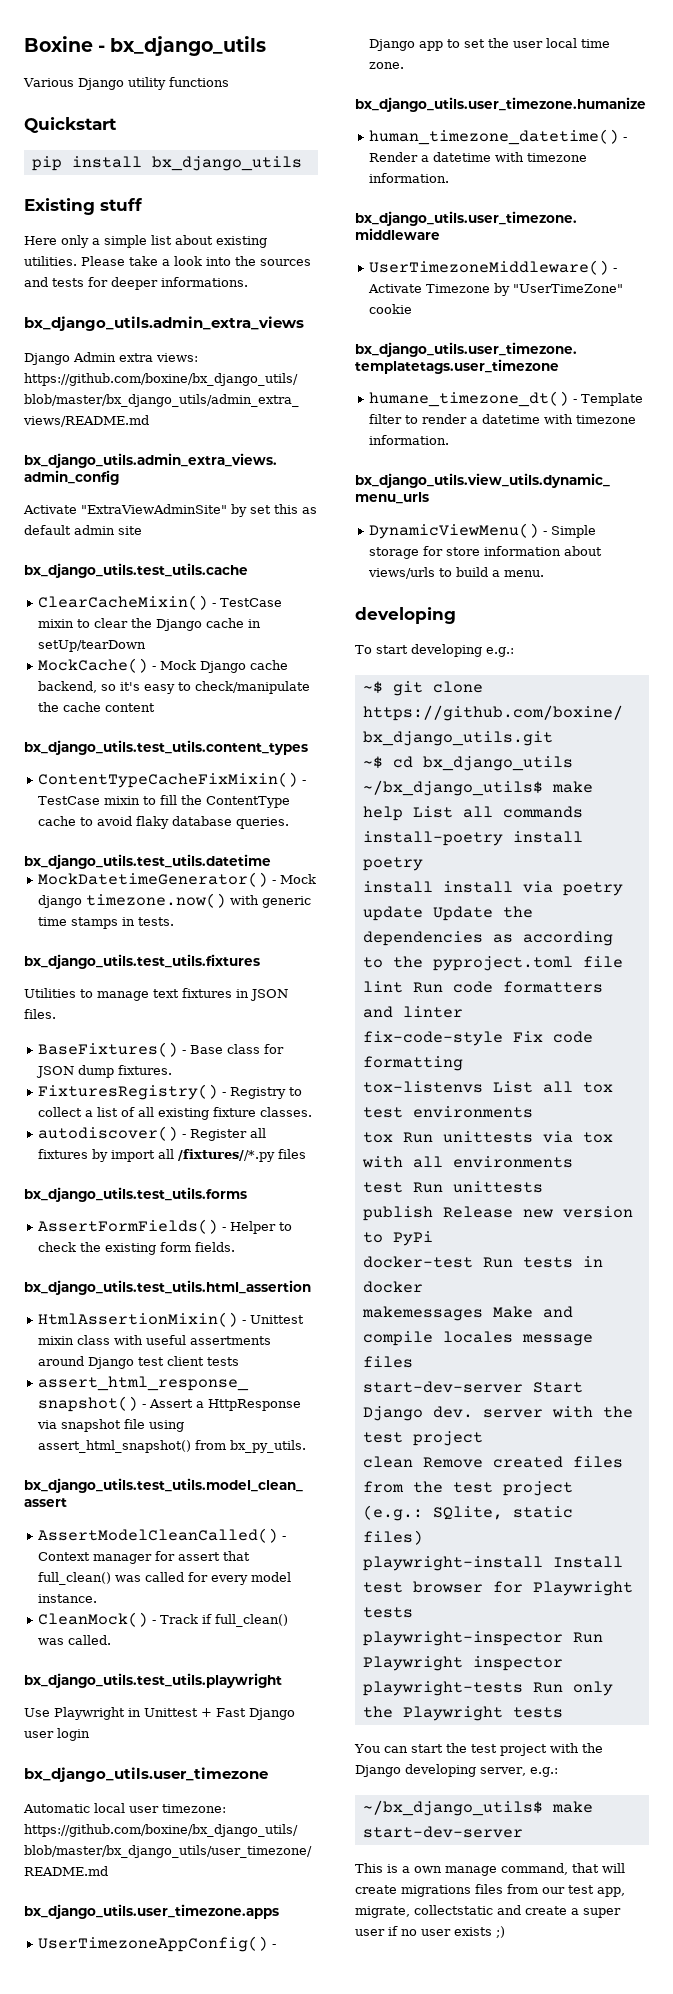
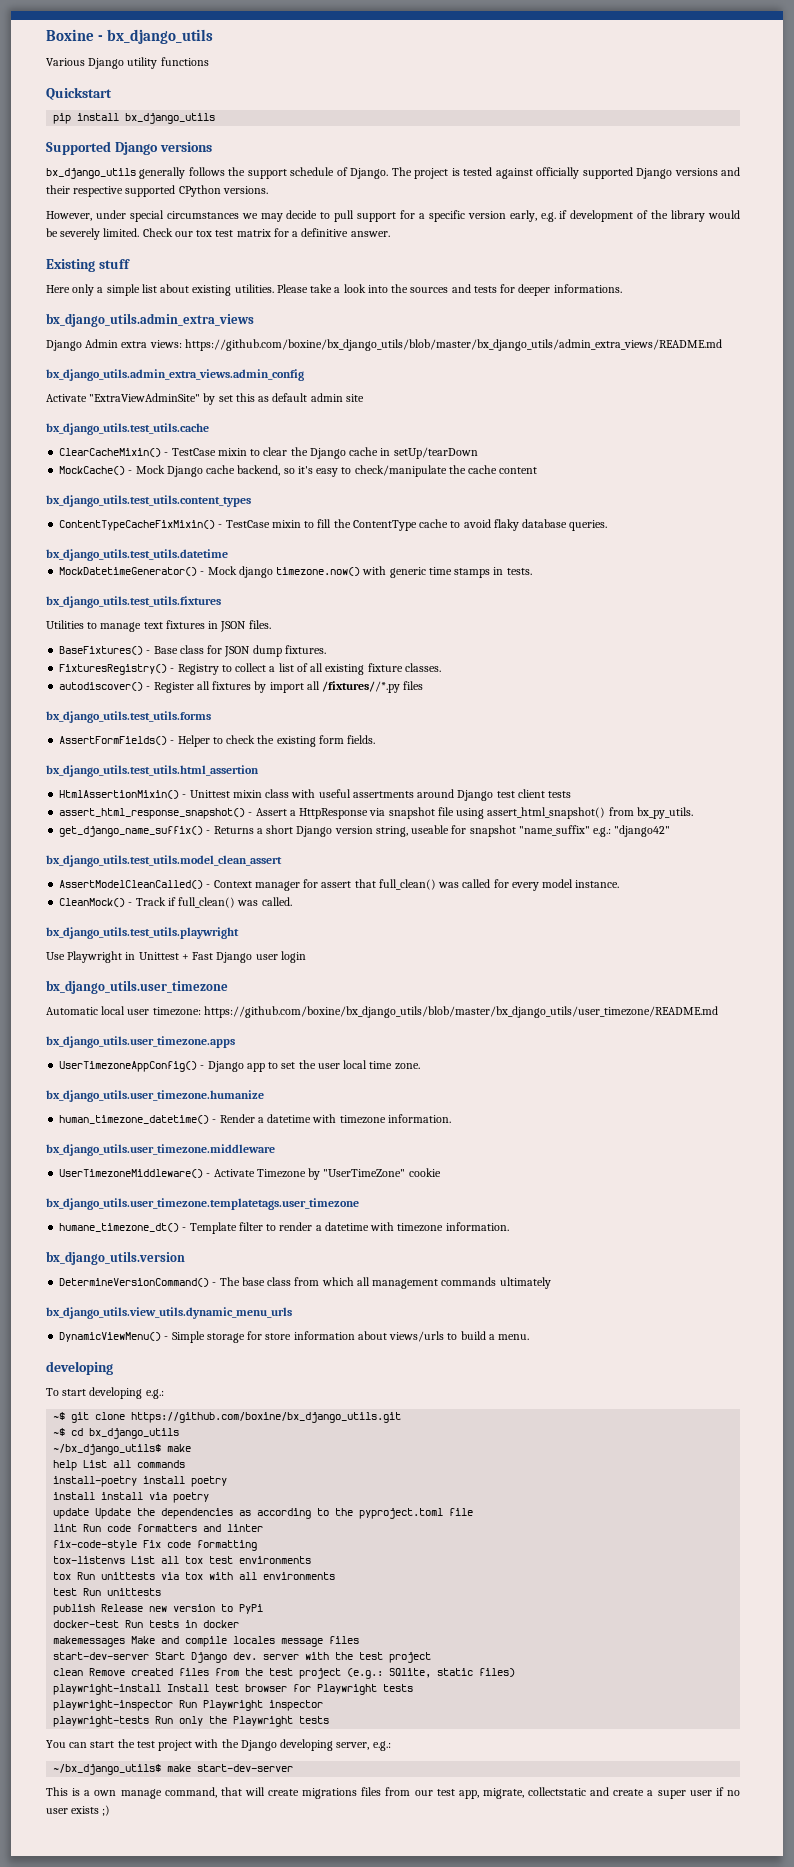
+ Supported Django versions
+ bx_django_utils generally follows the support schedule of Django. The project is tested against officially supported Django versions and their respective supported CPython versions.
+ However, under special circumstances we may decide to pull support for a specific version early, e.g. if development of the library would be severely limited. Check our tox test matrix for a definitive answer.
+ get_django_name_suffix() - Returns a short Django version string, useable for snapshot "name_suffix" e.g.: "django42"
+ bx_django_utils.version
+ DetermineVersionCommand() - The base class from which all management commands ultimately

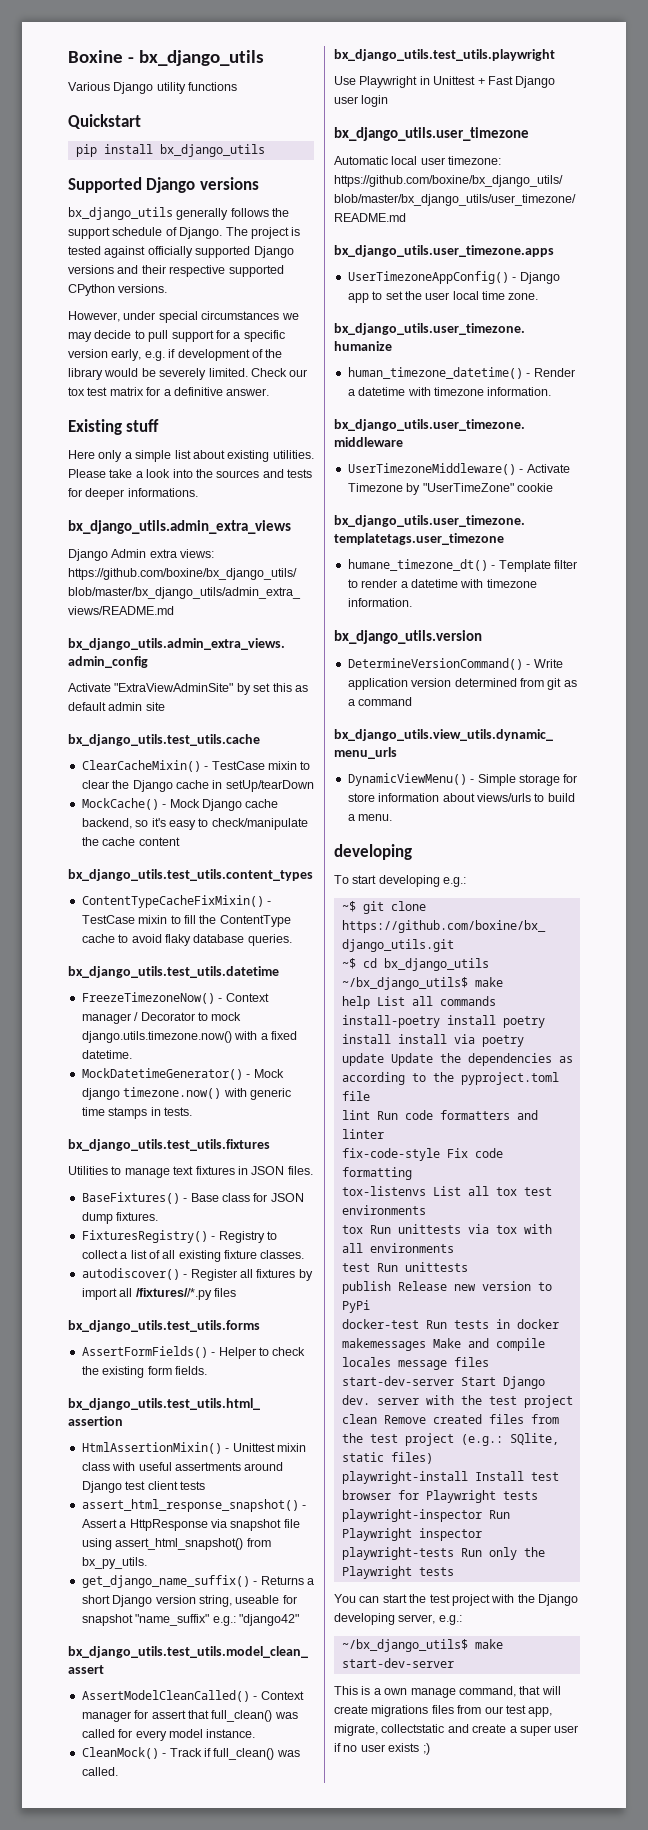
+ FreezeTimezoneNow() - Context manager / Decorator to mock django.utils.timezone.now() with a fixed datetime.
- DetermineVersionCommand() - The base class from which all management commands ultimately
+ DetermineVersionCommand() - Write application version determined from git as a command

